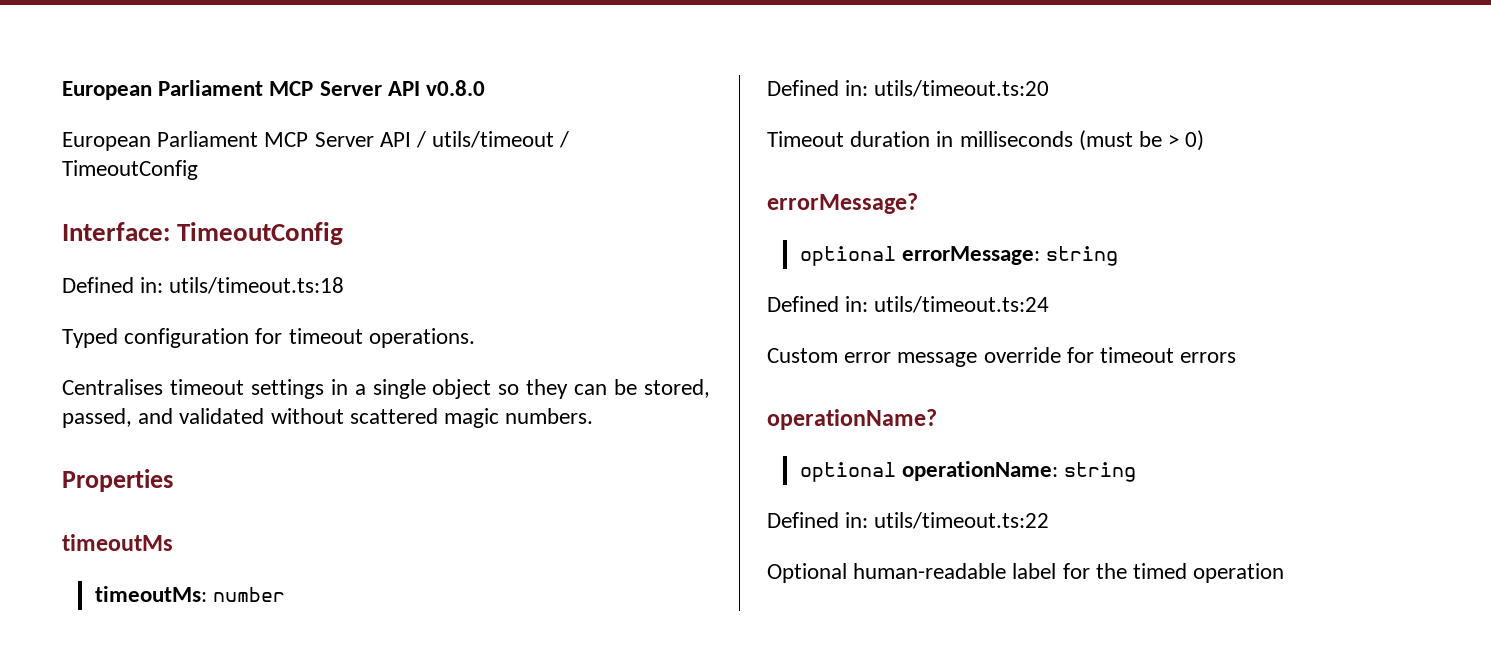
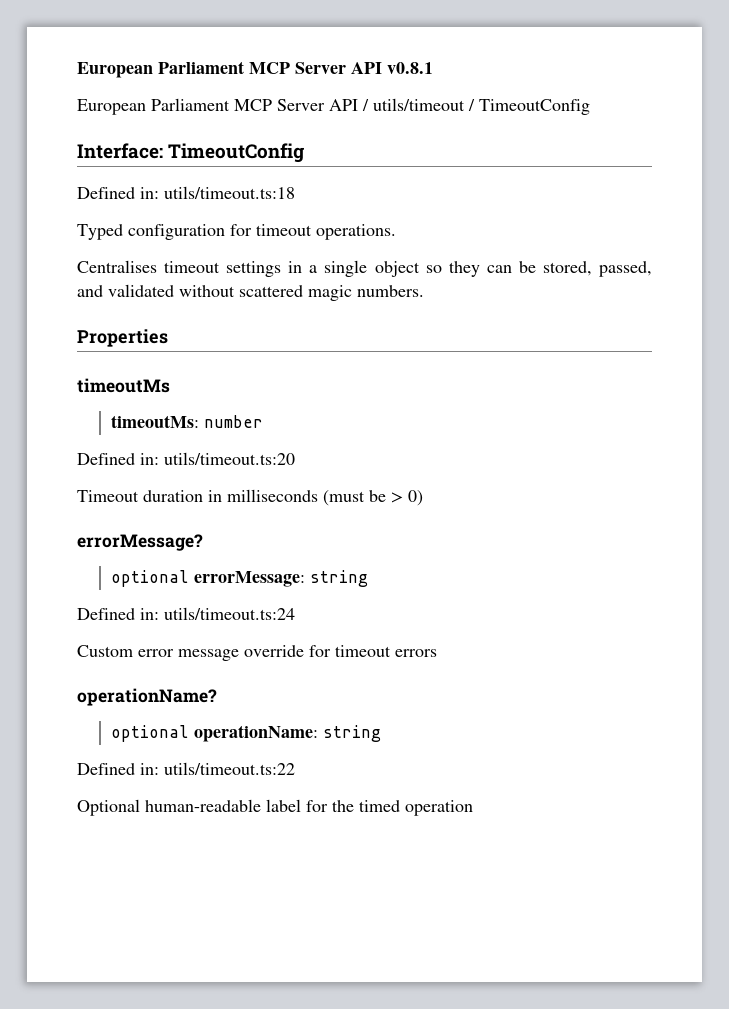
- European Parliament MCP Server API v0.8.0
+ European Parliament MCP Server API v0.8.1

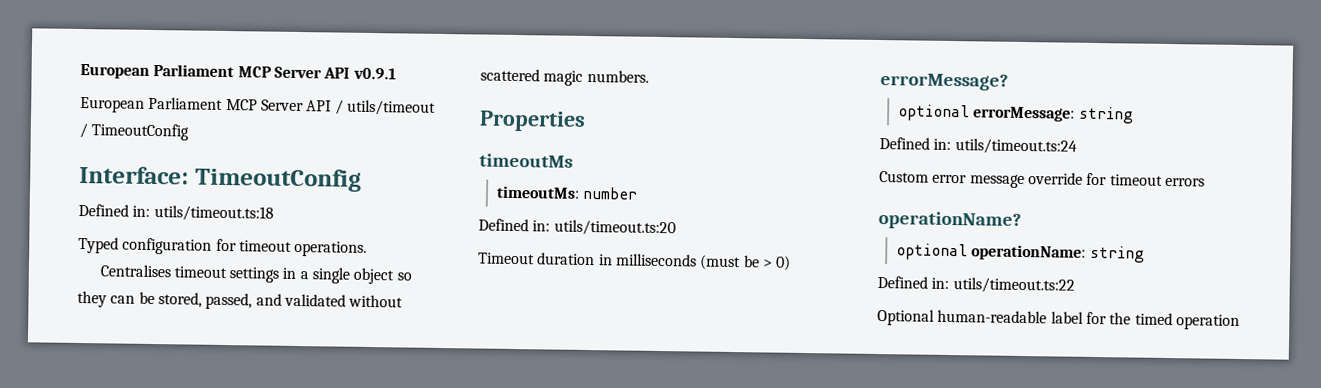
- European Parliament MCP Server API v0.8.1
+ European Parliament MCP Server API v0.9.1

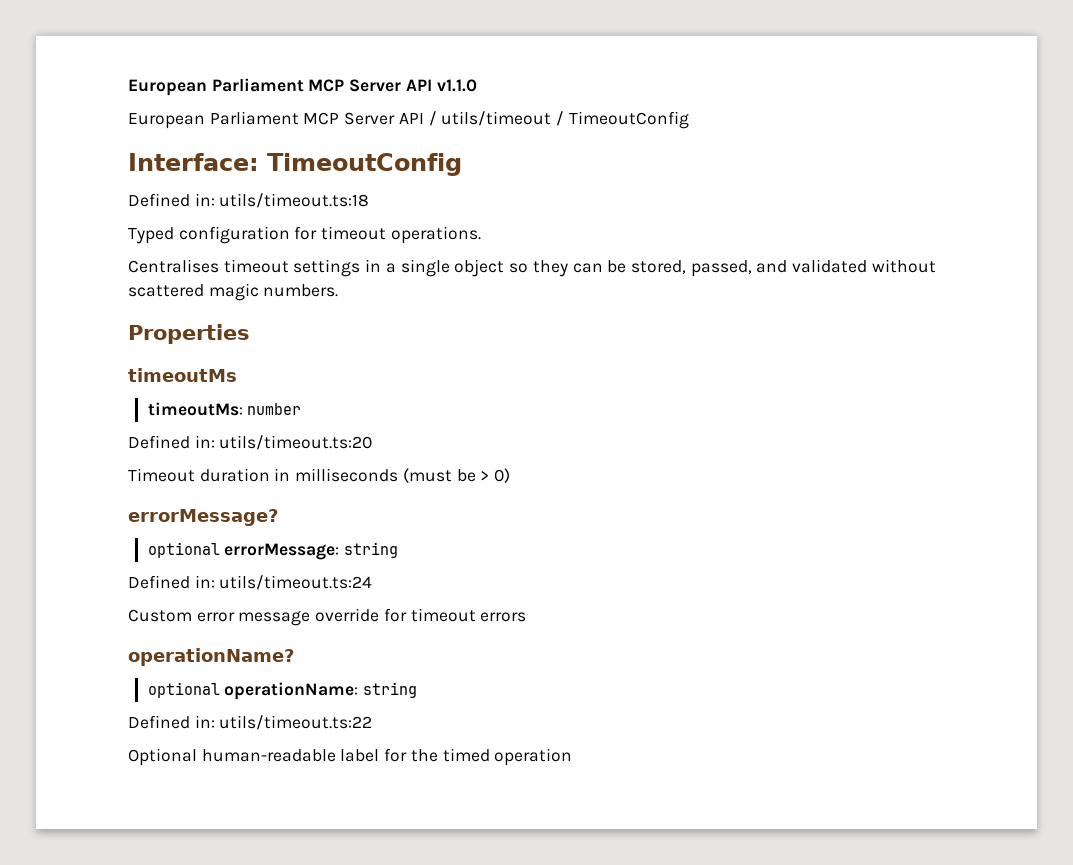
- European Parliament MCP Server API v0.9.1
+ European Parliament MCP Server API v1.1.0

